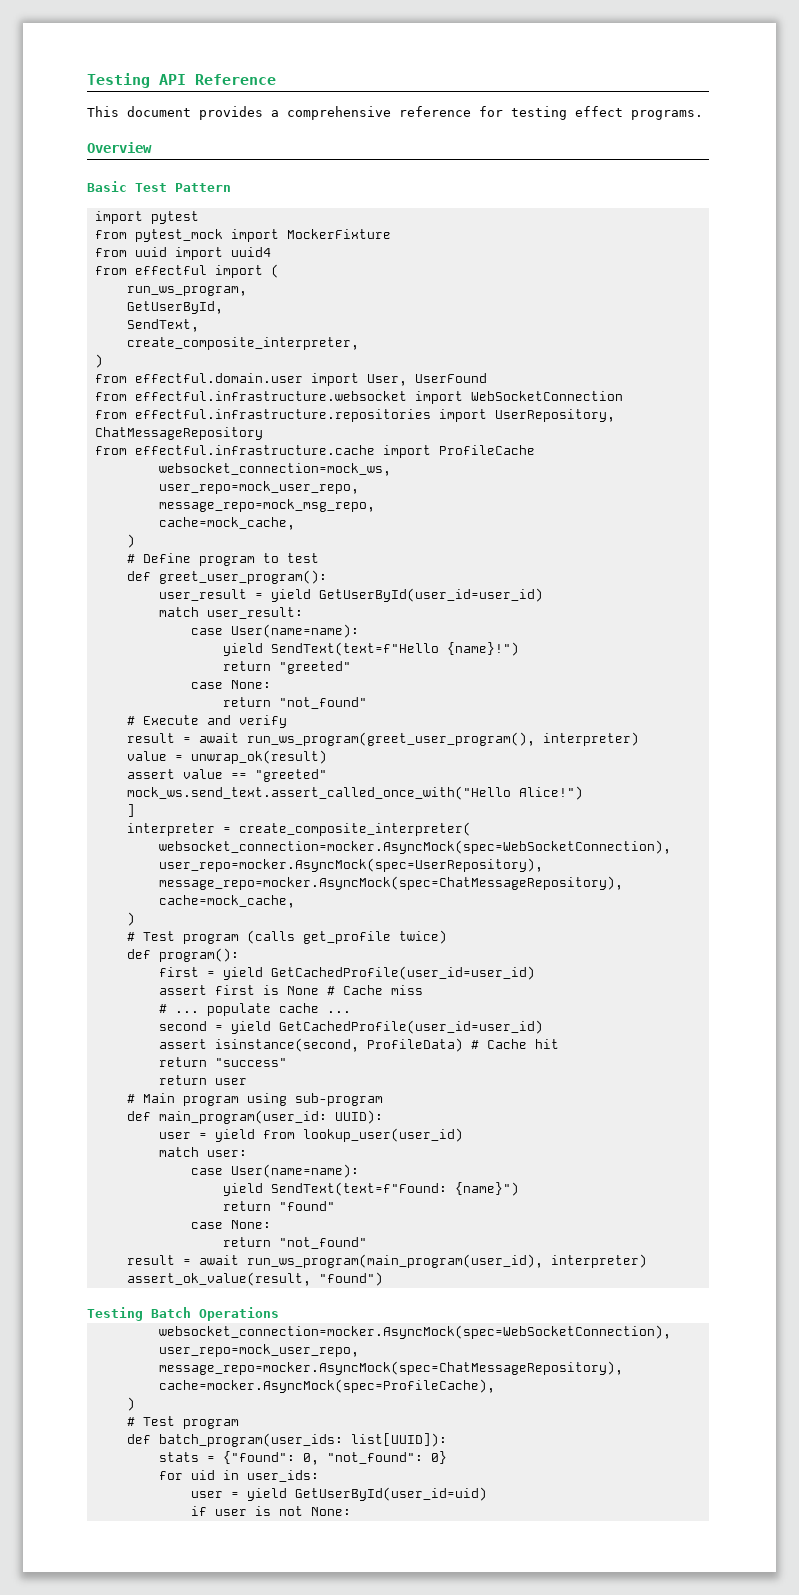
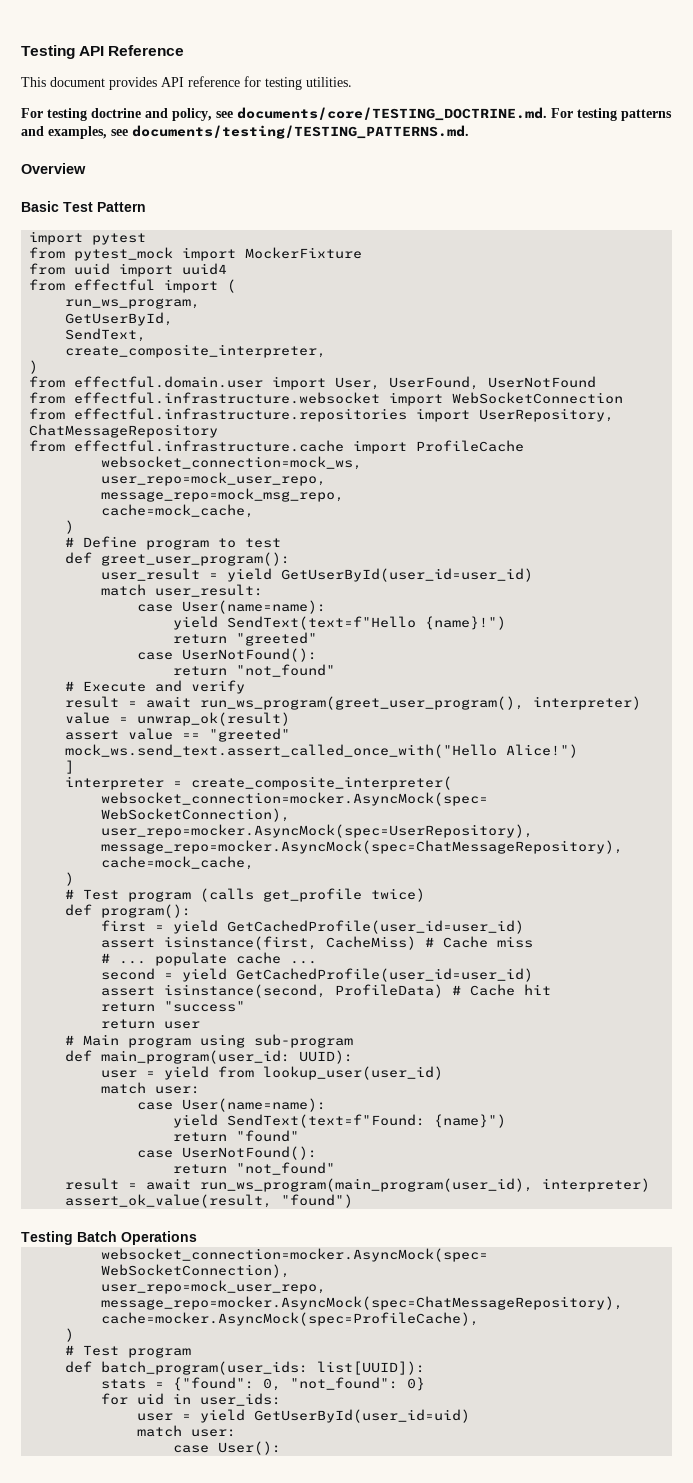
- This document provides a comprehensive reference for testing effect programs.
+ This document provides API reference for testing utilities.
+ For testing doctrine and policy, see documents/core/TESTING_DOCTRINE.md. For testing patterns and examples, see documents/testing/TESTING_PATTERNS.md.
- from effectful.domain.user import User, UserFound
+ from effectful.domain.user import User, UserFound, UserNotFound
  return "greeted"
- case None:
+ case UserNotFound():
- assert first is None # Cache miss
+ assert isinstance(first, CacheMiss) # Cache miss
  return "found"
- case None:
+ case UserNotFound():
  user = yield GetUserById(user_id=uid)
- if user is not None:
+ match user:
+ case User():

